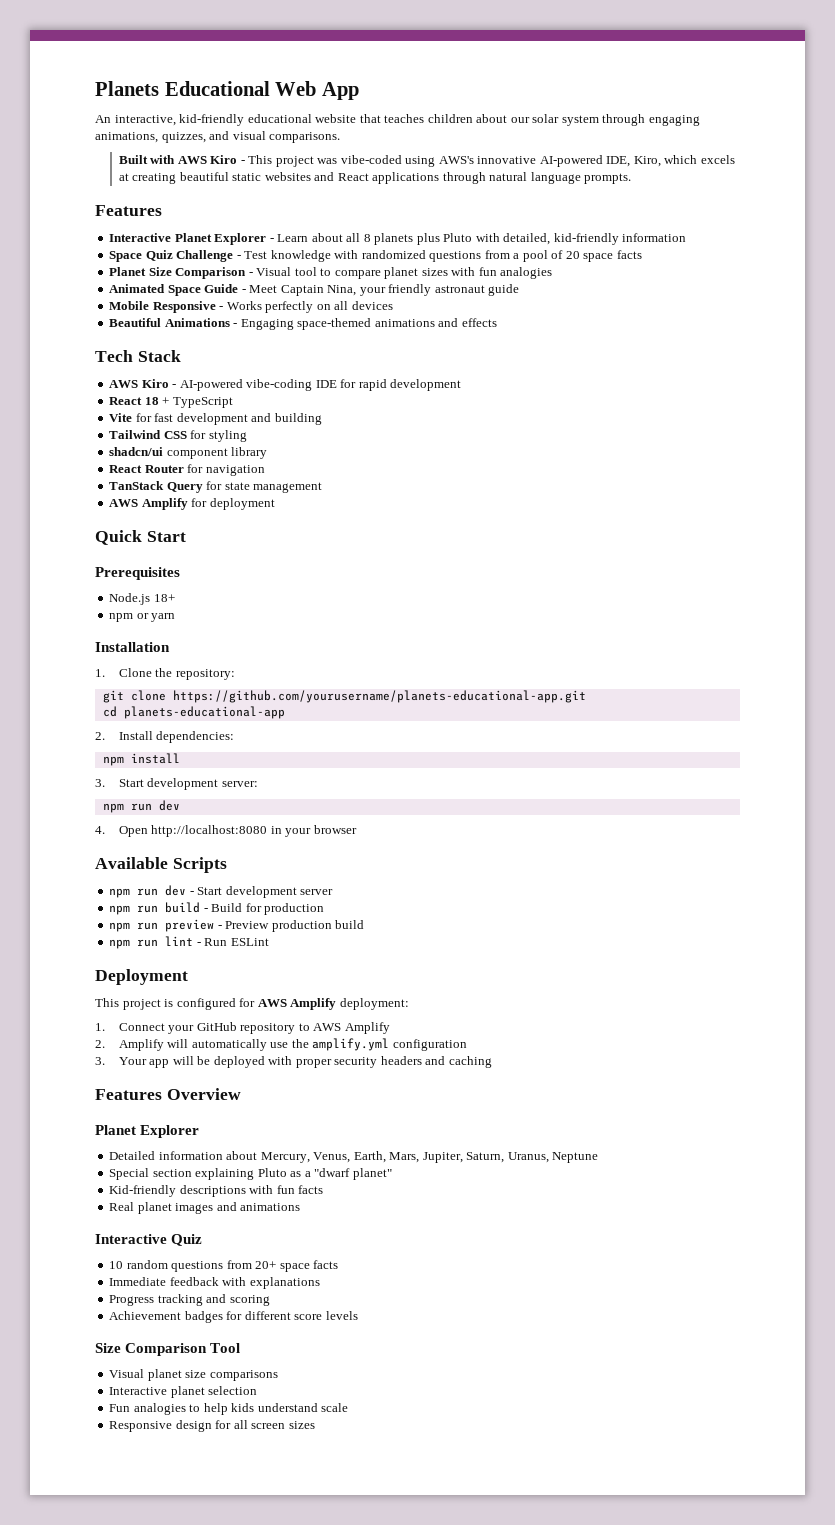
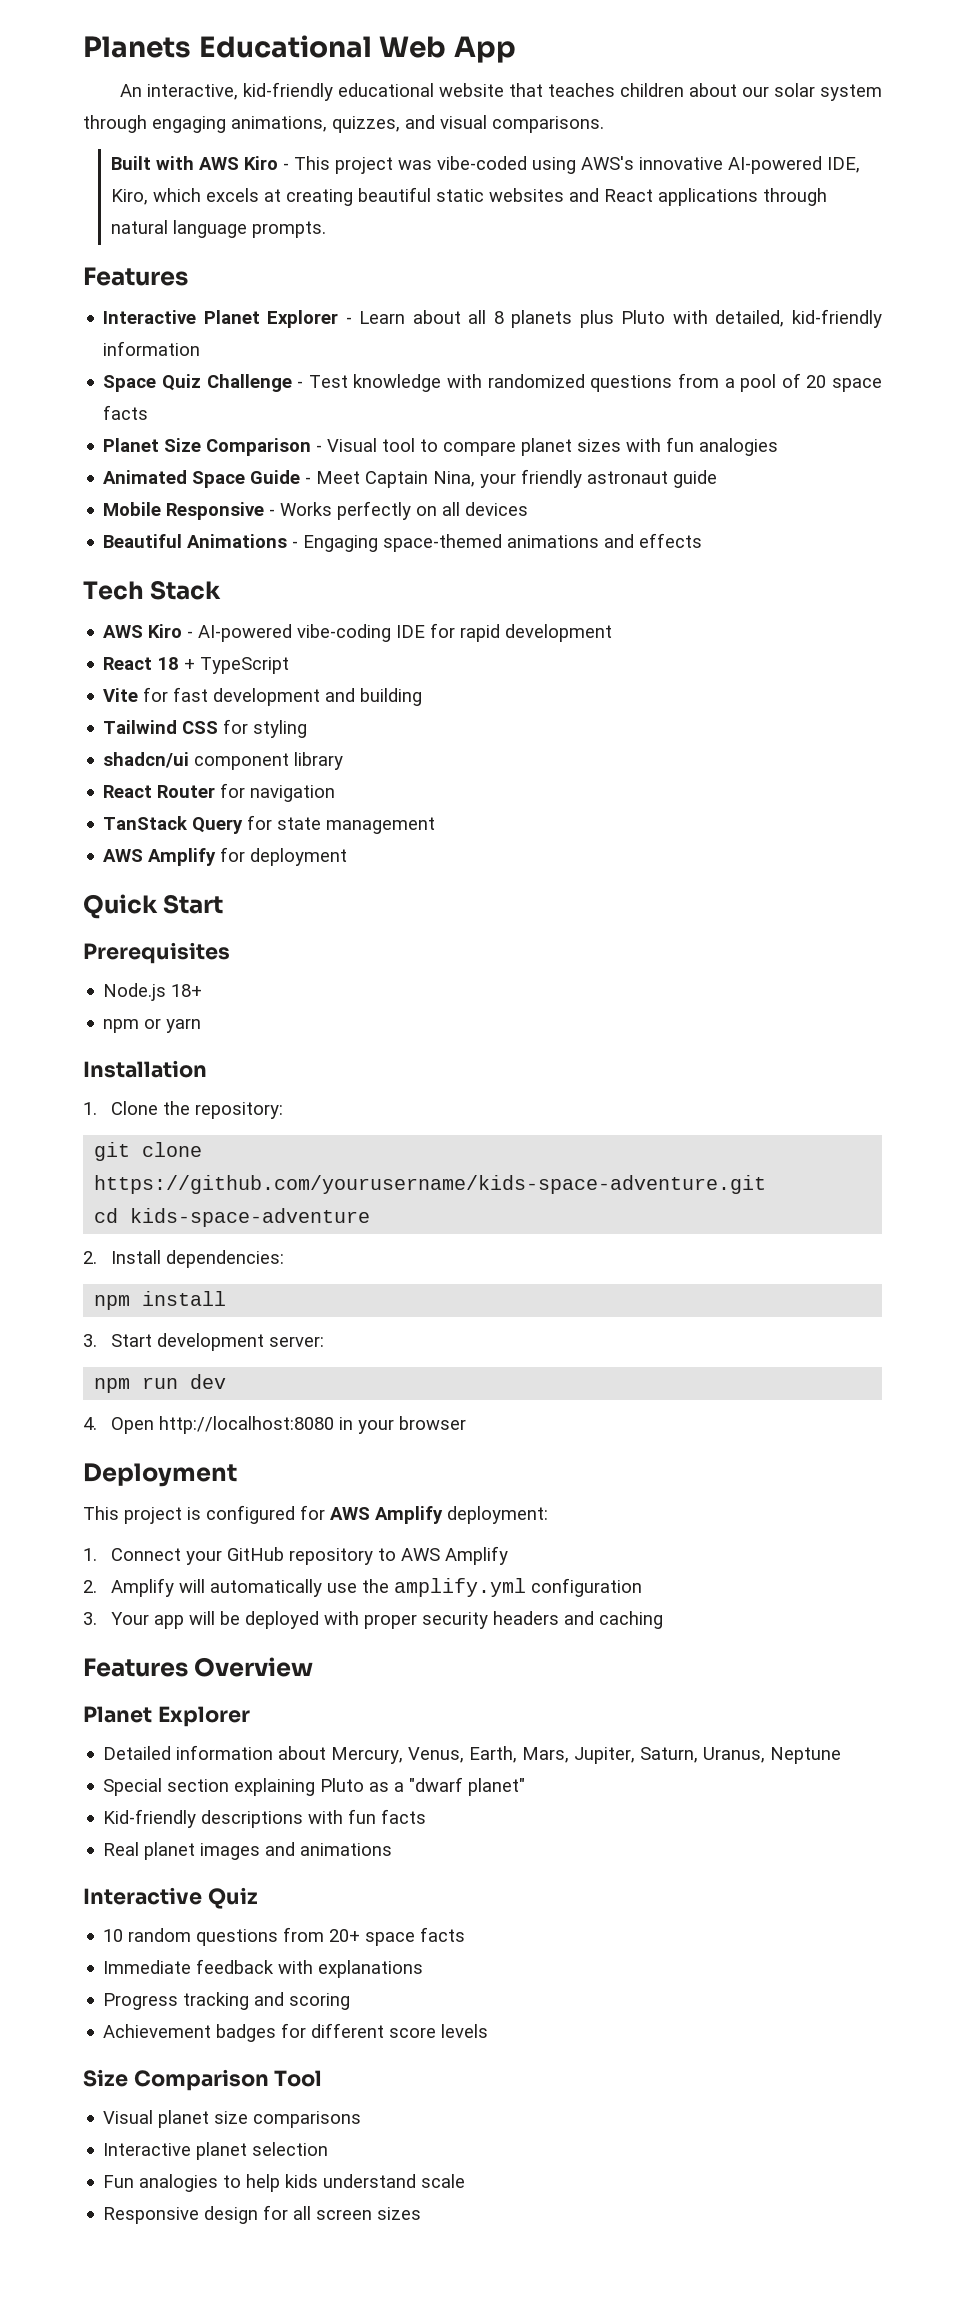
- git clone https://github.com/yourusername/planets-educational-app.git
+ git clone https://github.com/yourusername/kids-space-adventure.git
- cd planets-educational-app
+ cd kids-space-adventure
- Available Scripts
- npm run dev - Start development server
- npm run build - Build for production
- npm run preview - Preview production build
- npm run lint - Run ESLint

